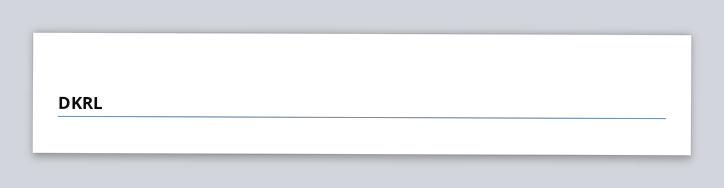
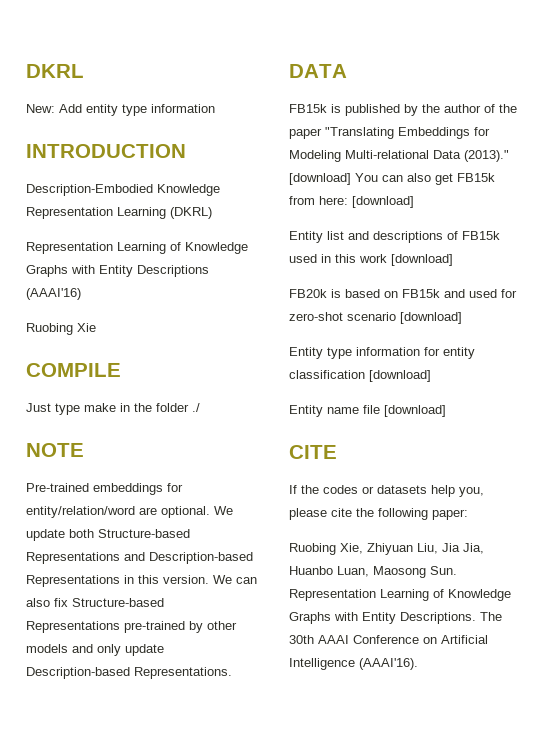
+ New: Add entity type information
+ INTRODUCTION
+ Description-Embodied Knowledge Representation Learning (DKRL)
+ Representation Learning of Knowledge Graphs with Entity Descriptions (AAAI'16)
+ Ruobing Xie
+ COMPILE
+ Just type make in the folder ./
+ NOTE
+ Pre-trained embeddings for entity/relation/word are optional. We update both Structure-based Representations and Description-based Representations in this version. We can also fix Structure-based Representations pre-trained by other models and only update Description-based Representations.
+ DATA
+ FB15k is published by the author of the paper "Translating Embeddings for Modeling Multi-relational Data (2013)." [download] You can also get FB15k from here: [download]
+ Entity list and descriptions of FB15k used in this work [download]
+ FB20k is based on FB15k and used for zero-shot scenario [download]
+ Entity type information for entity classification [download]
+ Entity name file [download]
+ CITE
+ If the codes or datasets help you, please cite the following paper:
+ Ruobing Xie, Zhiyuan Liu, Jia Jia, Huanbo Luan, Maosong Sun. Representation Learning of Knowledge Graphs with Entity Descriptions. The 30th AAAI Conference on Artificial Intelligence (AAAI'16).

